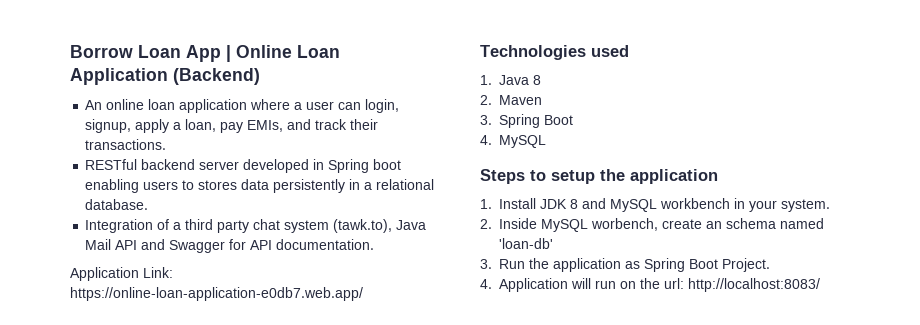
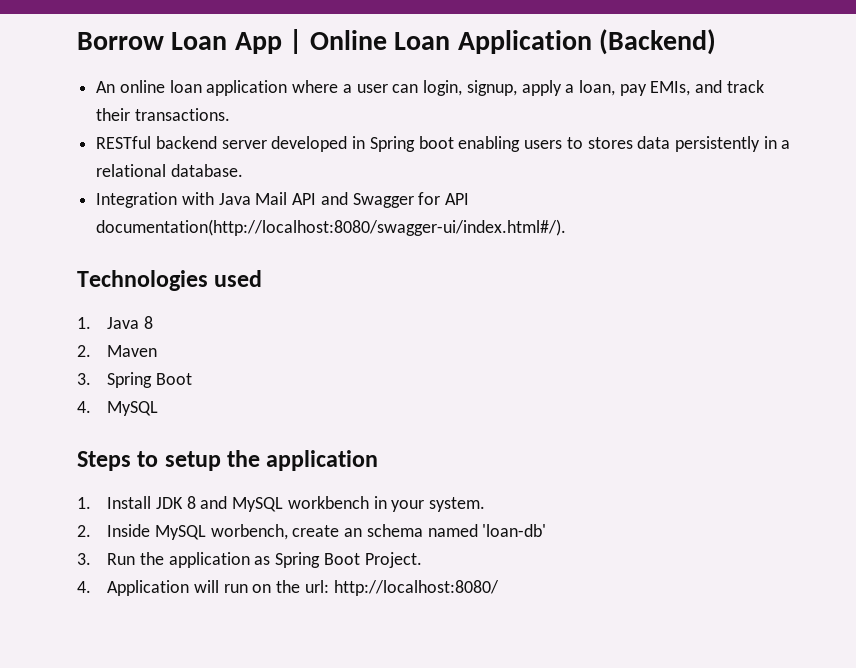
- Integration of a third party chat system (tawk.to), Java Mail API and Swagger for API documentation.
- Application Link: https://online-loan-application-e0db7.web.app/
+ Integration with Java Mail API and Swagger for API documentation(http://localhost:8080/swagger-ui/index.html#/).
- 4. Application will run on the url: http://localhost:8083/
+ 4. Application will run on the url: http://localhost:8080/

